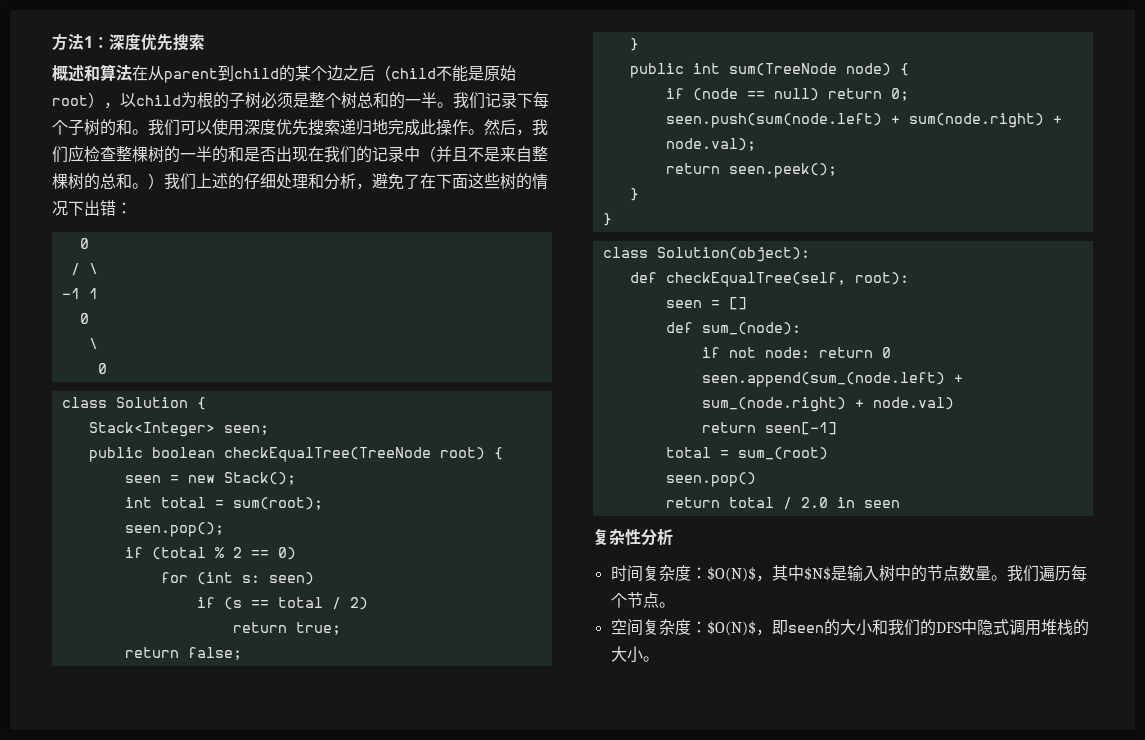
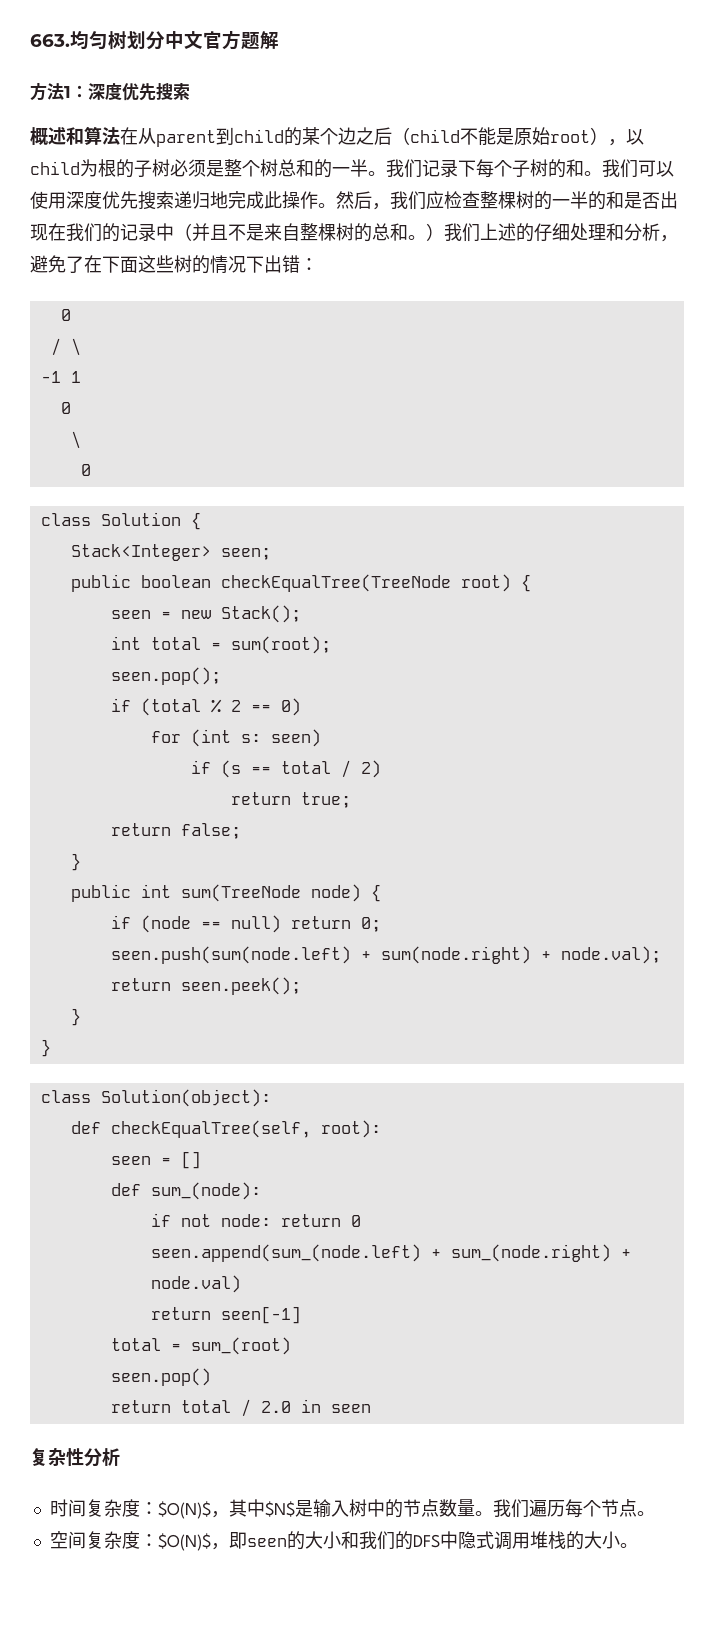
+ 663.均匀树划分中文官方题解

